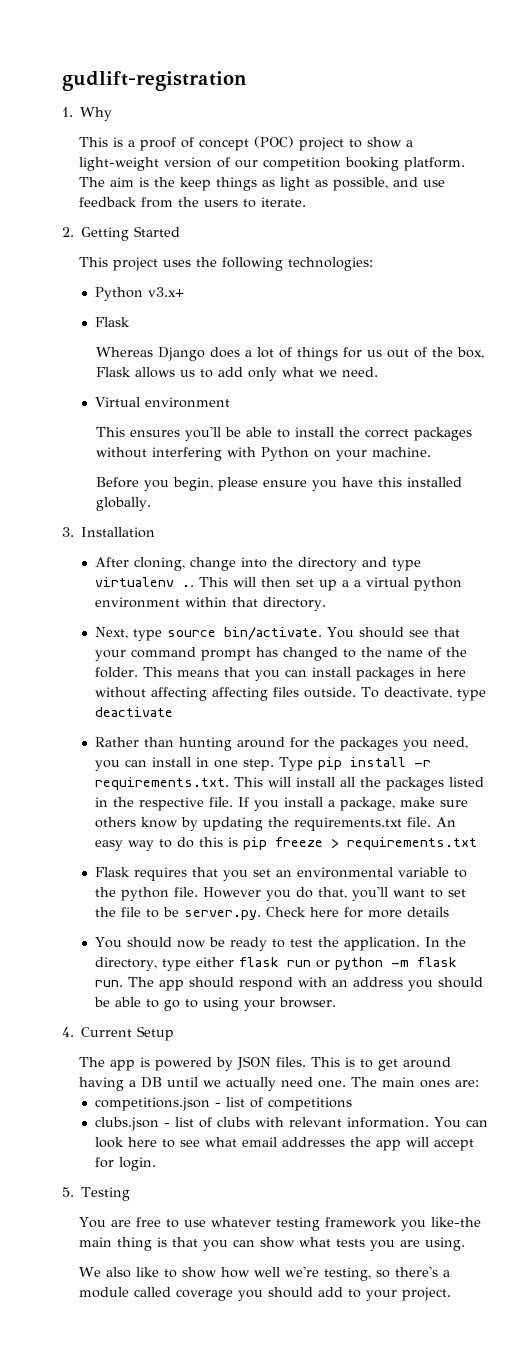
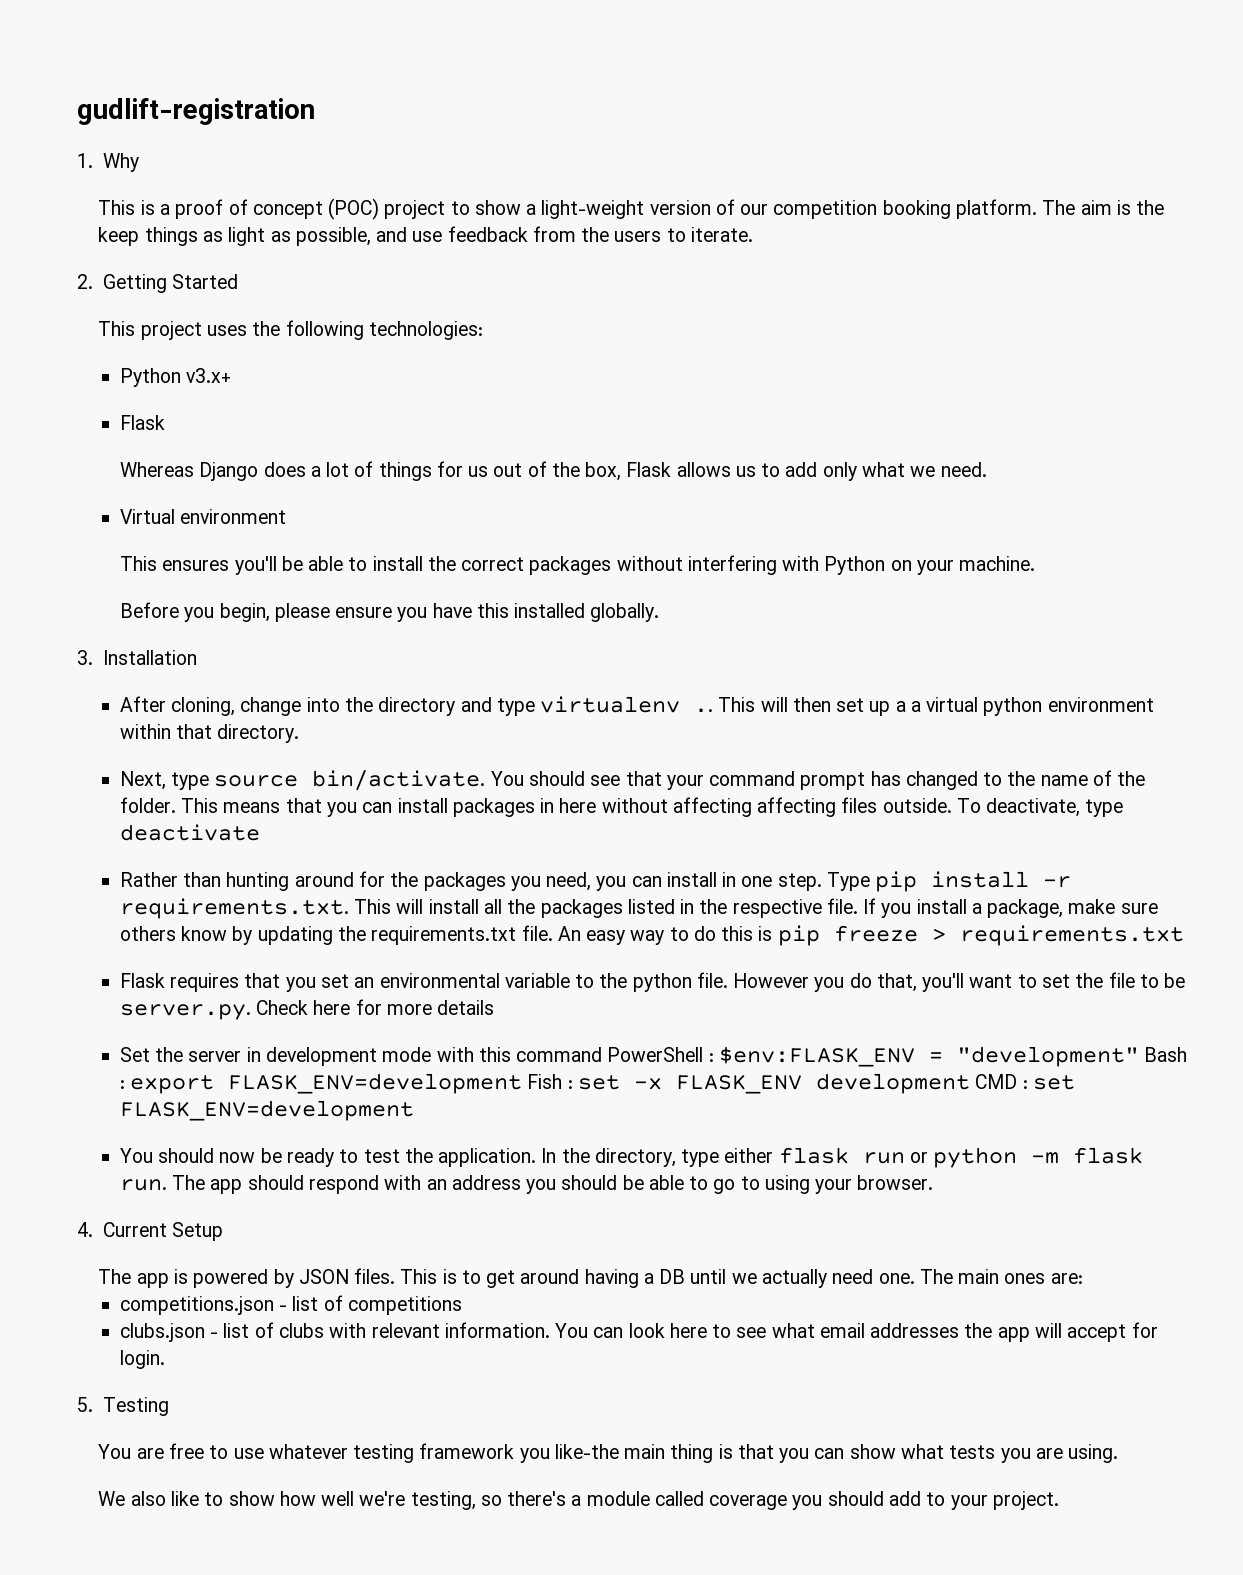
+ Set the server in development mode with this command PowerShell : $env:FLASK_ENV = "development" Bash : export FLASK_ENV=development Fish : set -x FLASK_ENV development CMD : set FLASK_ENV=development

